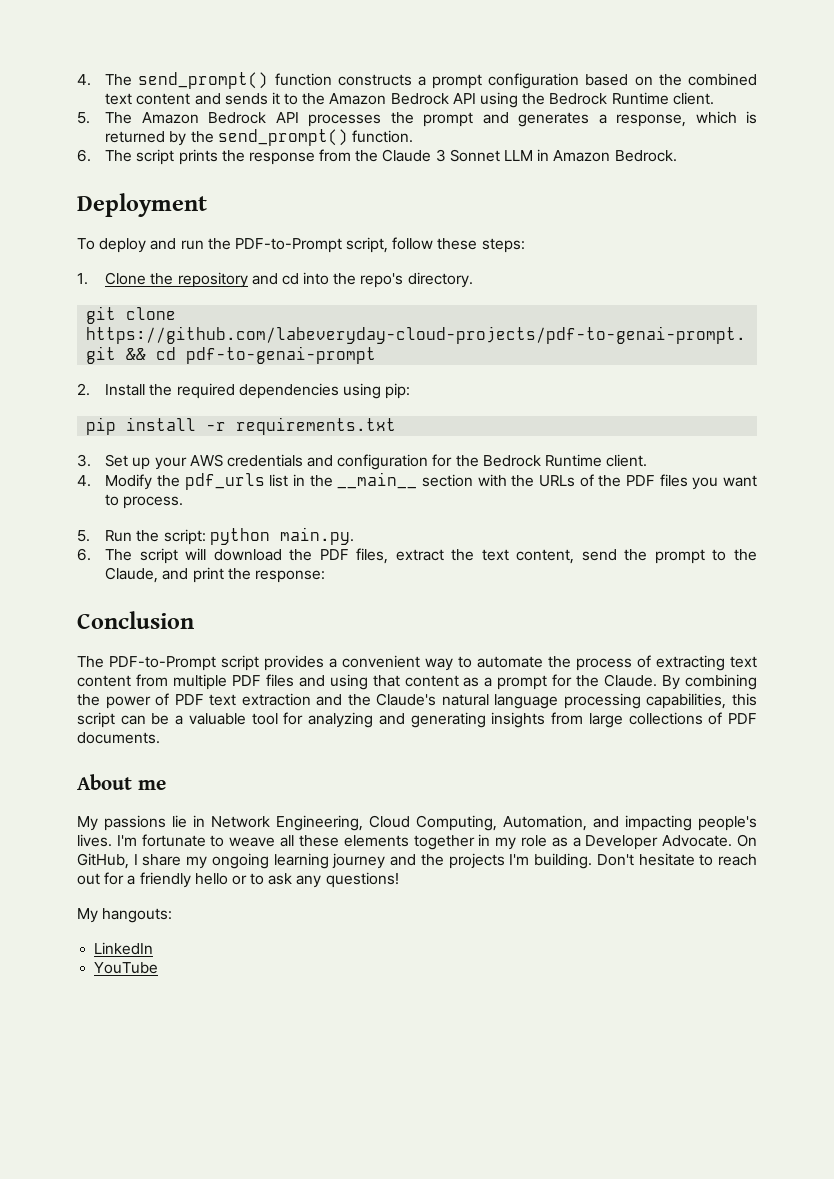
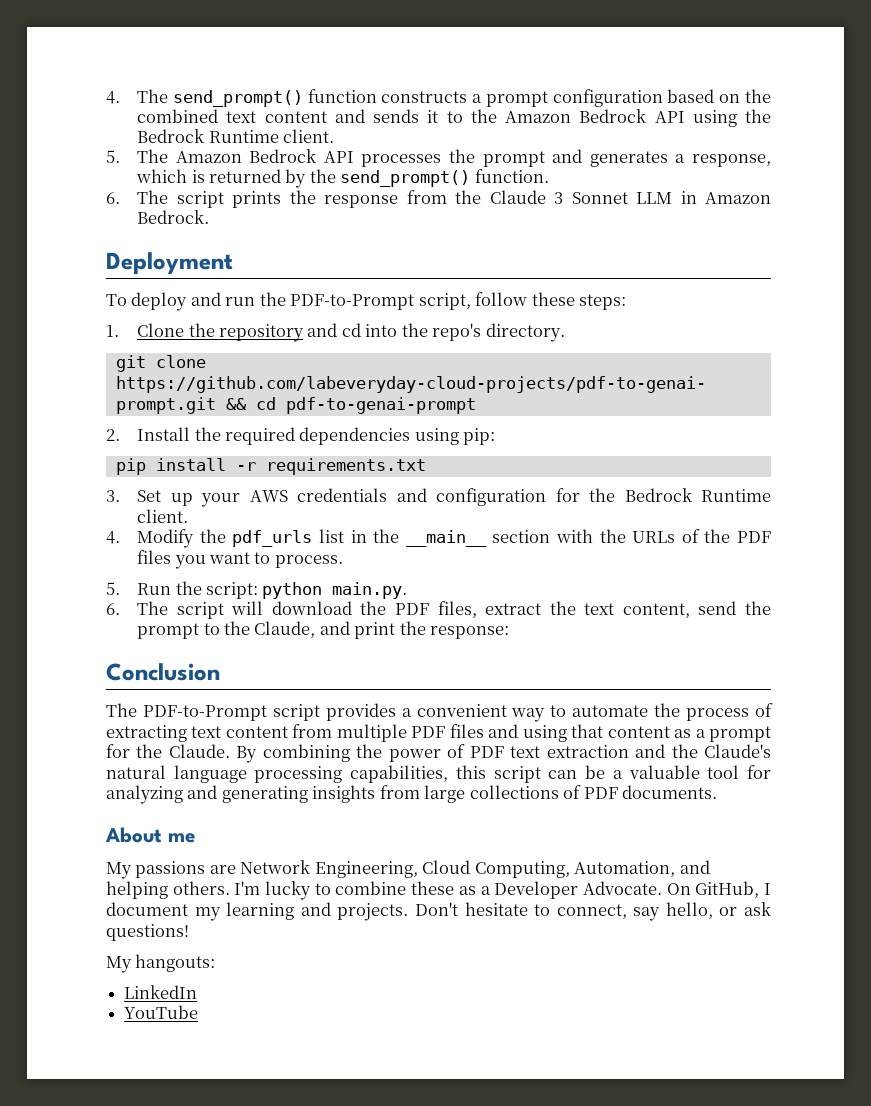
- My passions lie in Network Engineering, Cloud Computing, Automation, and impacting people's lives. I'm fortunate to weave all these elements together in my role as a Developer Advocate.
+ My passions are Network Engineering, Cloud Computing, Automation, and helping others. I'm lucky to combine these as a Developer Advocate.
- On GitHub, I share my ongoing learning journey and the projects I'm building. Don't hesitate to reach out for a friendly hello or to ask any questions!
+ On GitHub, I document my learning and projects. Don't hesitate to connect, say hello, or ask questions!

